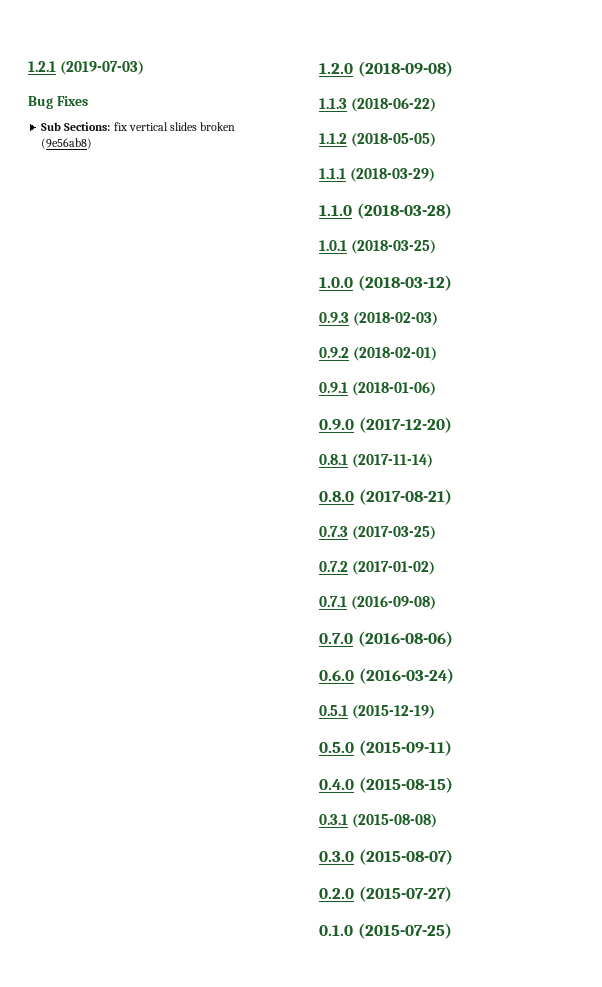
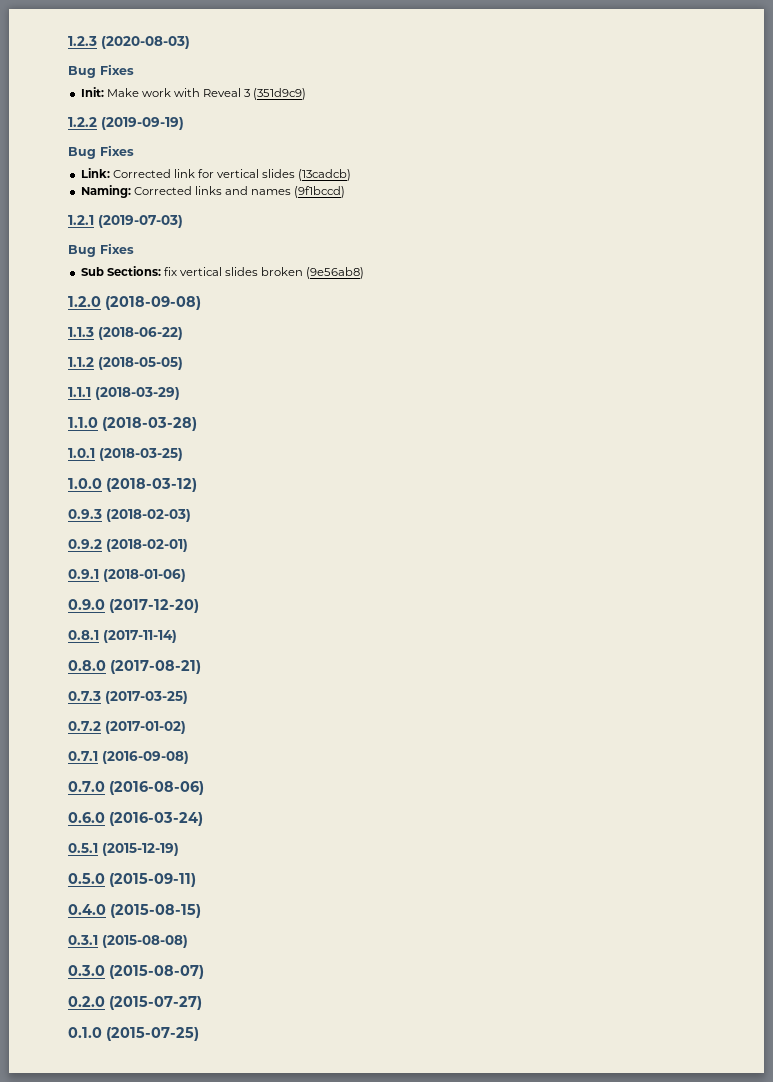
+ 1.2.3 (2020-08-03)
+ Bug Fixes
+ Init: Make work with Reveal 3 (351d9c9)
+ 1.2.2 (2019-09-19)
+ Bug Fixes
+ Link: Corrected link for vertical slides (13cadcb)
+ Naming: Corrected links and names (9f1bccd)

